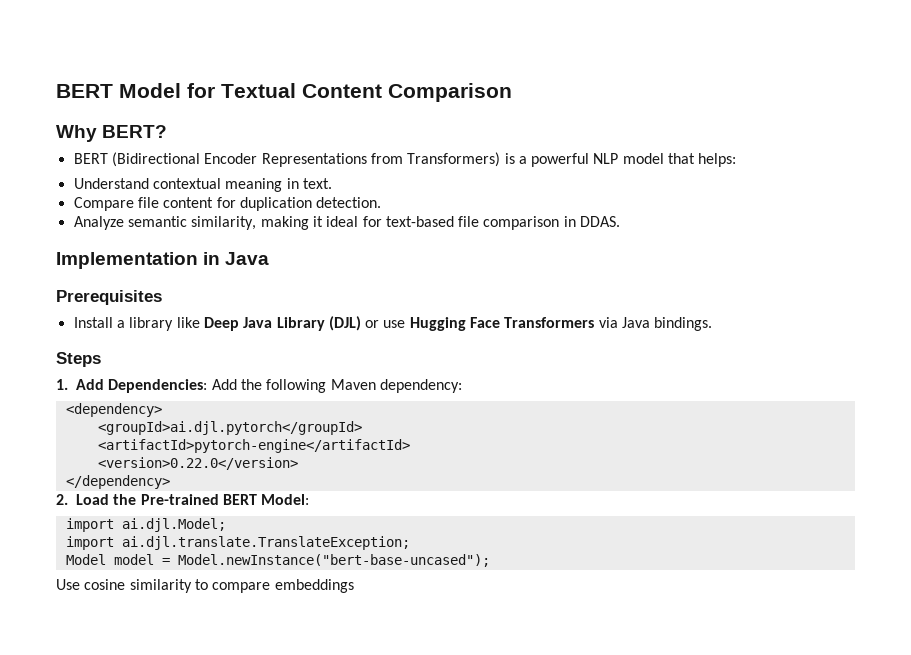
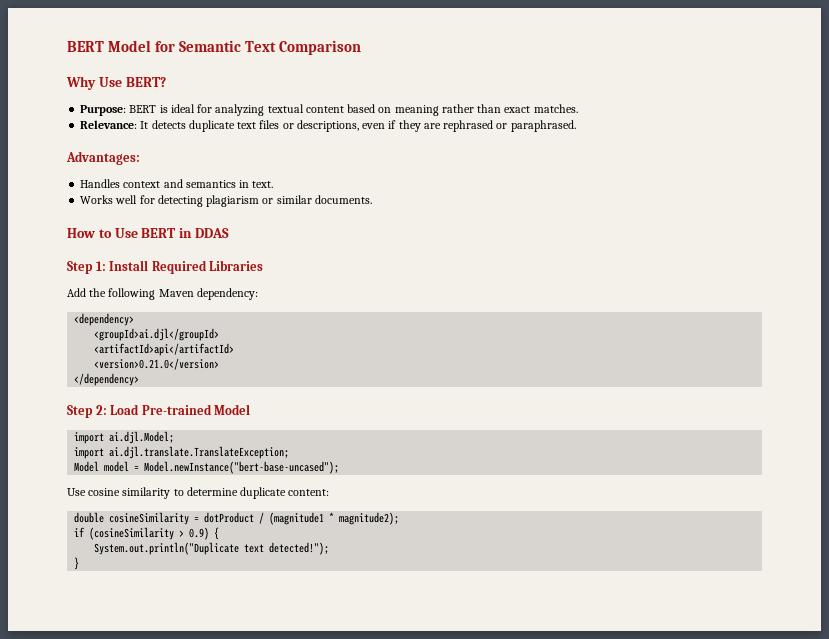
- BERT Model for Textual Content Comparison
+ BERT Model for Semantic Text Comparison
- Why BERT?
+ Why Use BERT?
- BERT (Bidirectional Encoder Representations from Transformers) is a powerful NLP model that helps:
- Understand contextual meaning in text.
- Compare file content for duplication detection.
- Analyze semantic similarity, making it ideal for text-based file comparison in DDAS.
- Implementation in Java
- Prerequisites
- Install a library like Deep Java Library (DJL) or use Hugging Face Transformers via Java bindings.
- Steps
- 1. Add Dependencies: Add the following Maven dependency:
+ Purpose: BERT is ideal for analyzing textual content based on meaning rather than exact matches.
+ Relevance: It detects duplicate text files or descriptions, even if they are rephrased or paraphrased.
+ Advantages:
+ Handles context and semantics in text.
+ Works well for detecting plagiarism or similar documents.
+ How to Use BERT in DDAS
+ Step 1: Install Required Libraries
+ Add the following Maven dependency:
- <groupId>ai.djl.pytorch</groupId>
- <artifactId>pytorch-engine</artifactId>
- <version>0.22.0</version>
+ <groupId>ai.djl</groupId>
+ <artifactId>api</artifactId>
+ <version>0.21.0</version>
  </dependency>
- 2. Load the Pre-trained BERT Model:
+ Step 2: Load Pre-trained Model
- Use cosine similarity to compare embeddings
+ Use cosine similarity to determine duplicate content:
+ double cosineSimilarity = dotProduct / (magnitude1 * magnitude2);
+ if (cosineSimilarity > 0.9) {
+ System.out.println("Duplicate text detected!");
+ }

